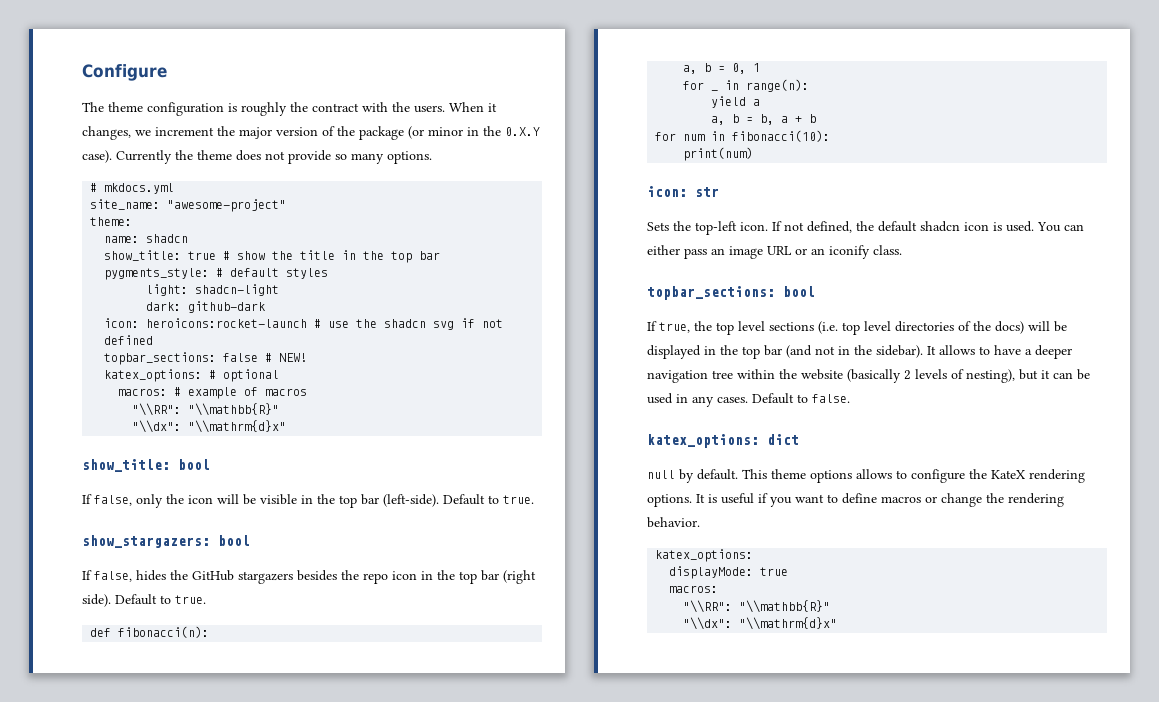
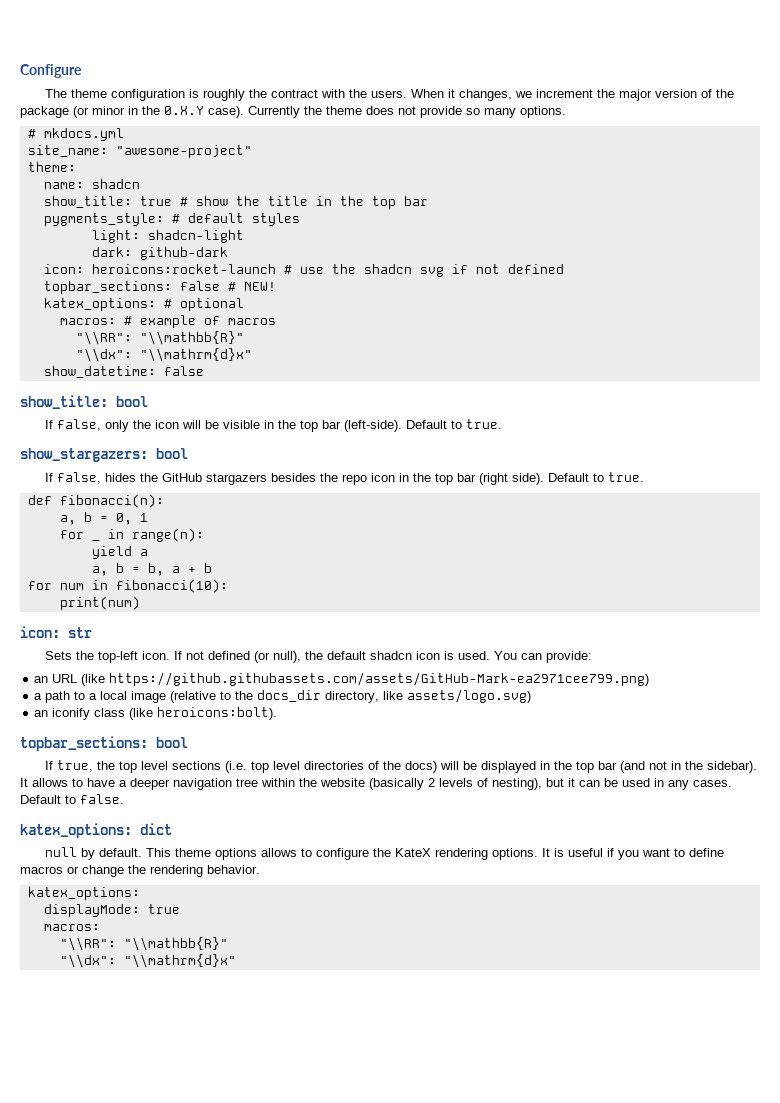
+ show_datetime: false
- If not defined, the default shadcn icon is used.
+ If not defined (or null), the default shadcn icon is used.
- You can either pass an image URL or an iconify class.
+ You can provide:
+ an URL (like https://github.githubassets.com/assets/GitHub-Mark-ea2971cee799.png)
+ a path to a local image (relative to the docs_dir directory, like assets/logo.svg)
+ an iconify class (like heroicons:bolt).

